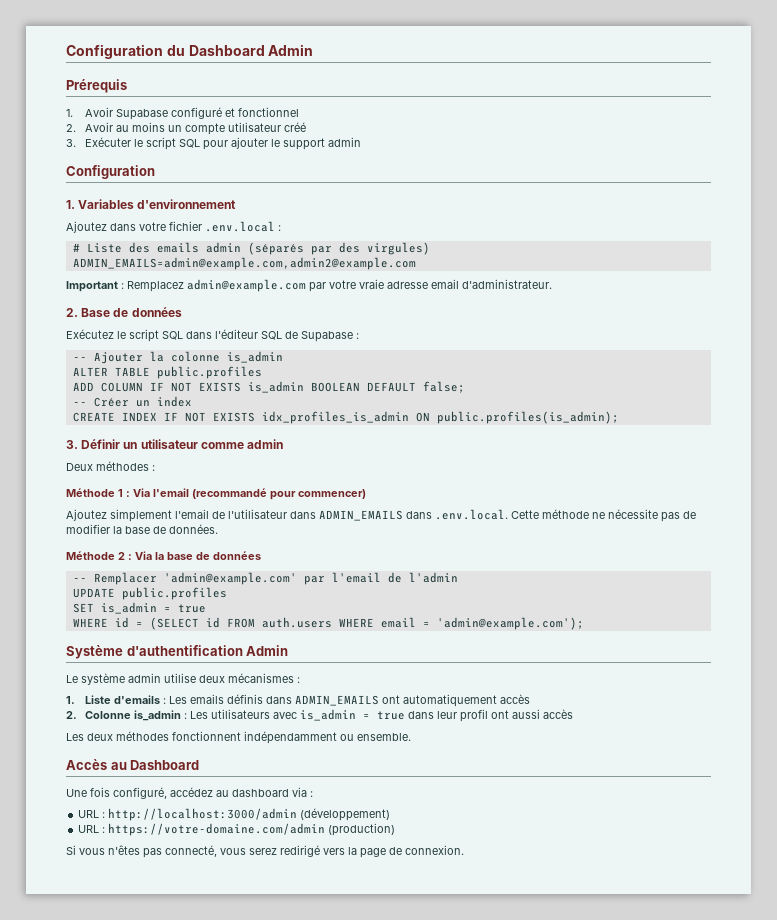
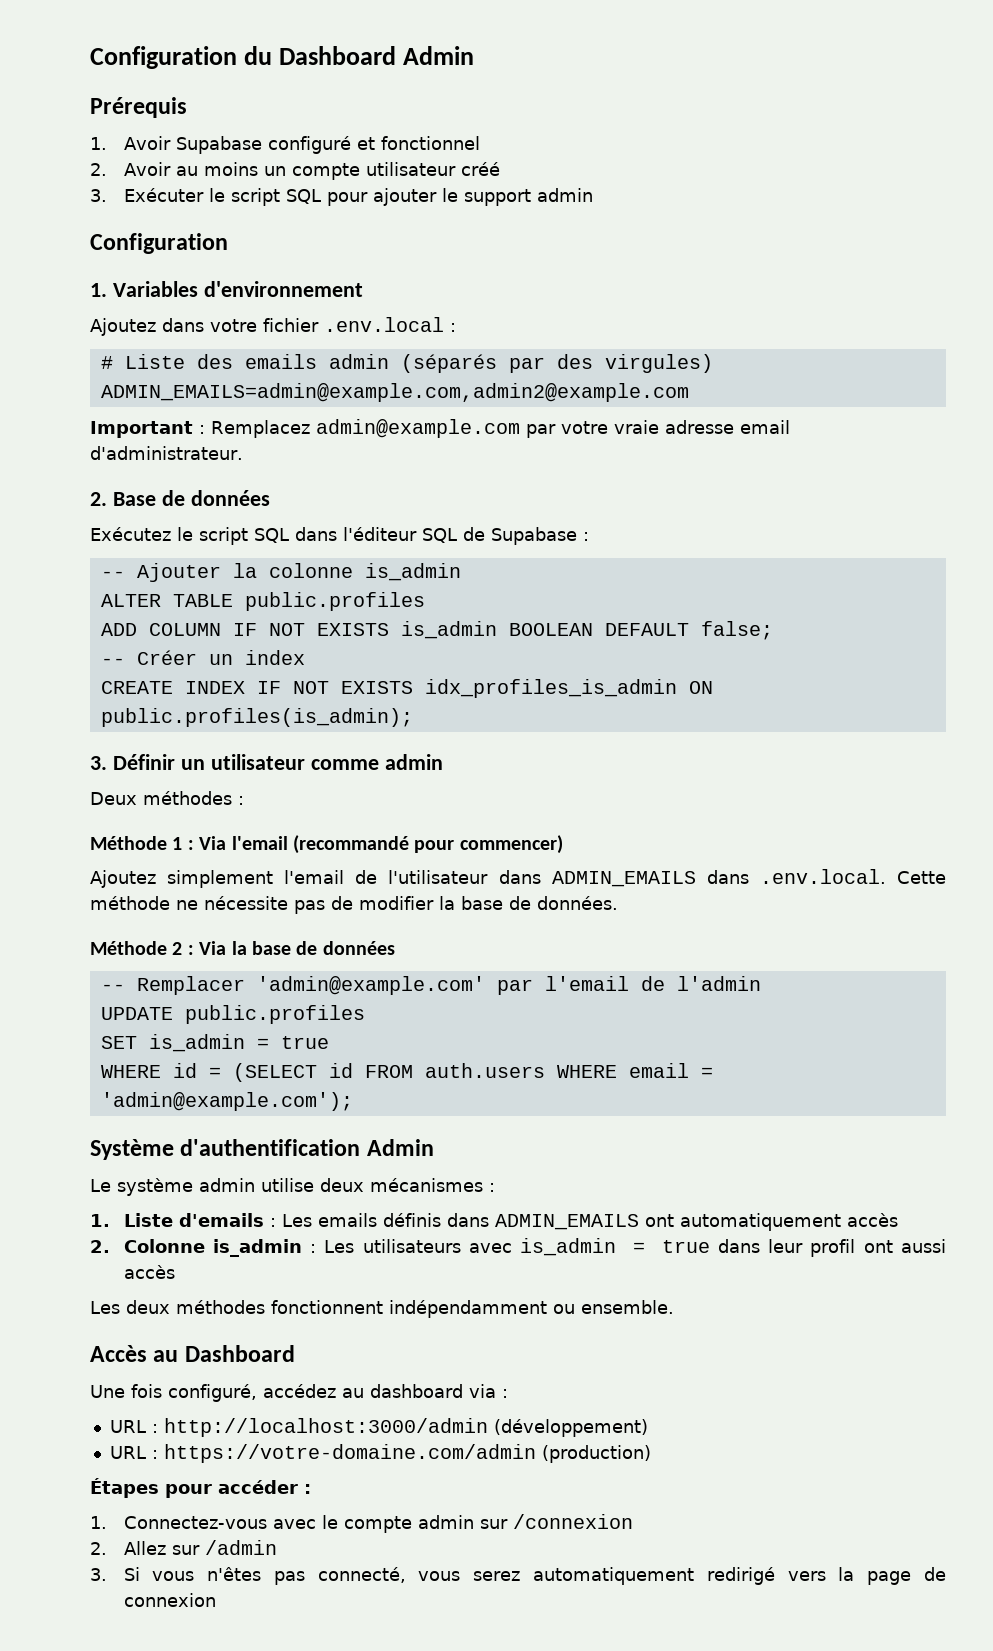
- Si vous n'êtes pas connecté, vous serez redirigé vers la page de connexion.
+ Étapes pour accéder :
+ 1. Connectez-vous avec le compte admin sur /connexion
+ 2. Allez sur /admin
+ 3. Si vous n'êtes pas connecté, vous serez automatiquement redirigé vers la page de connexion

